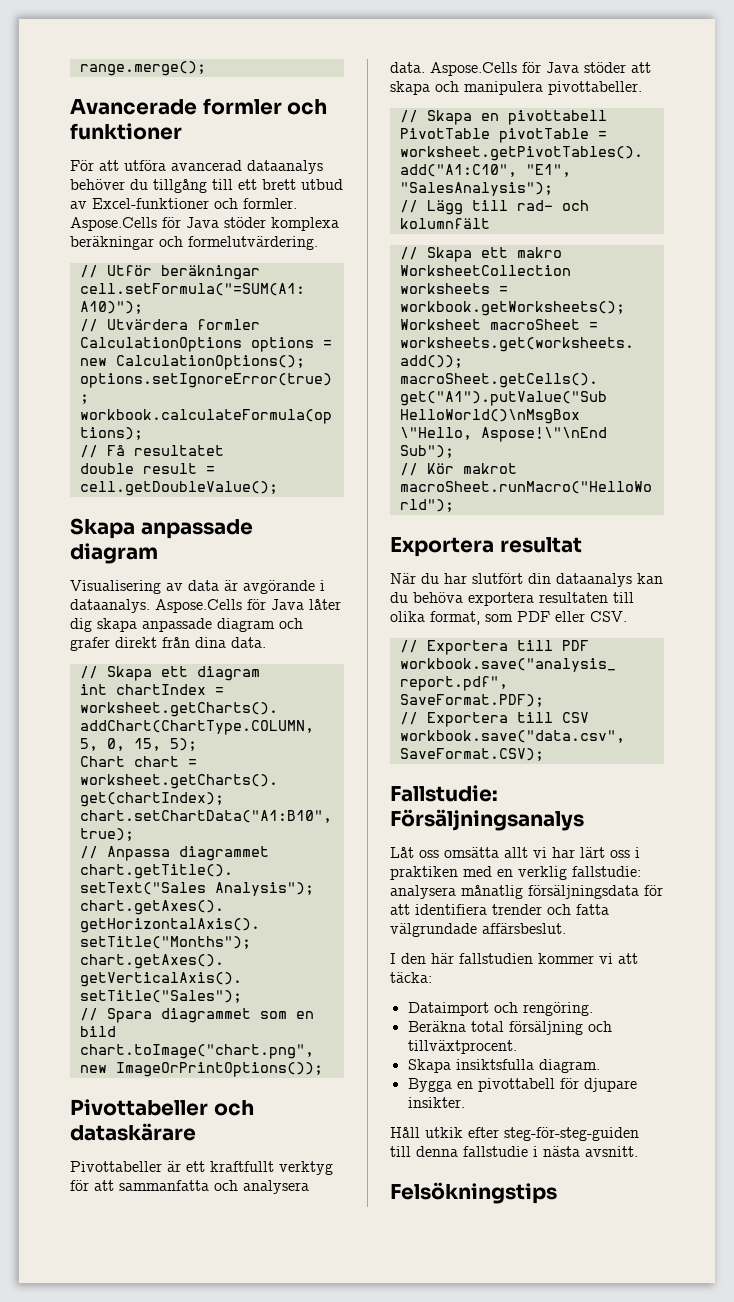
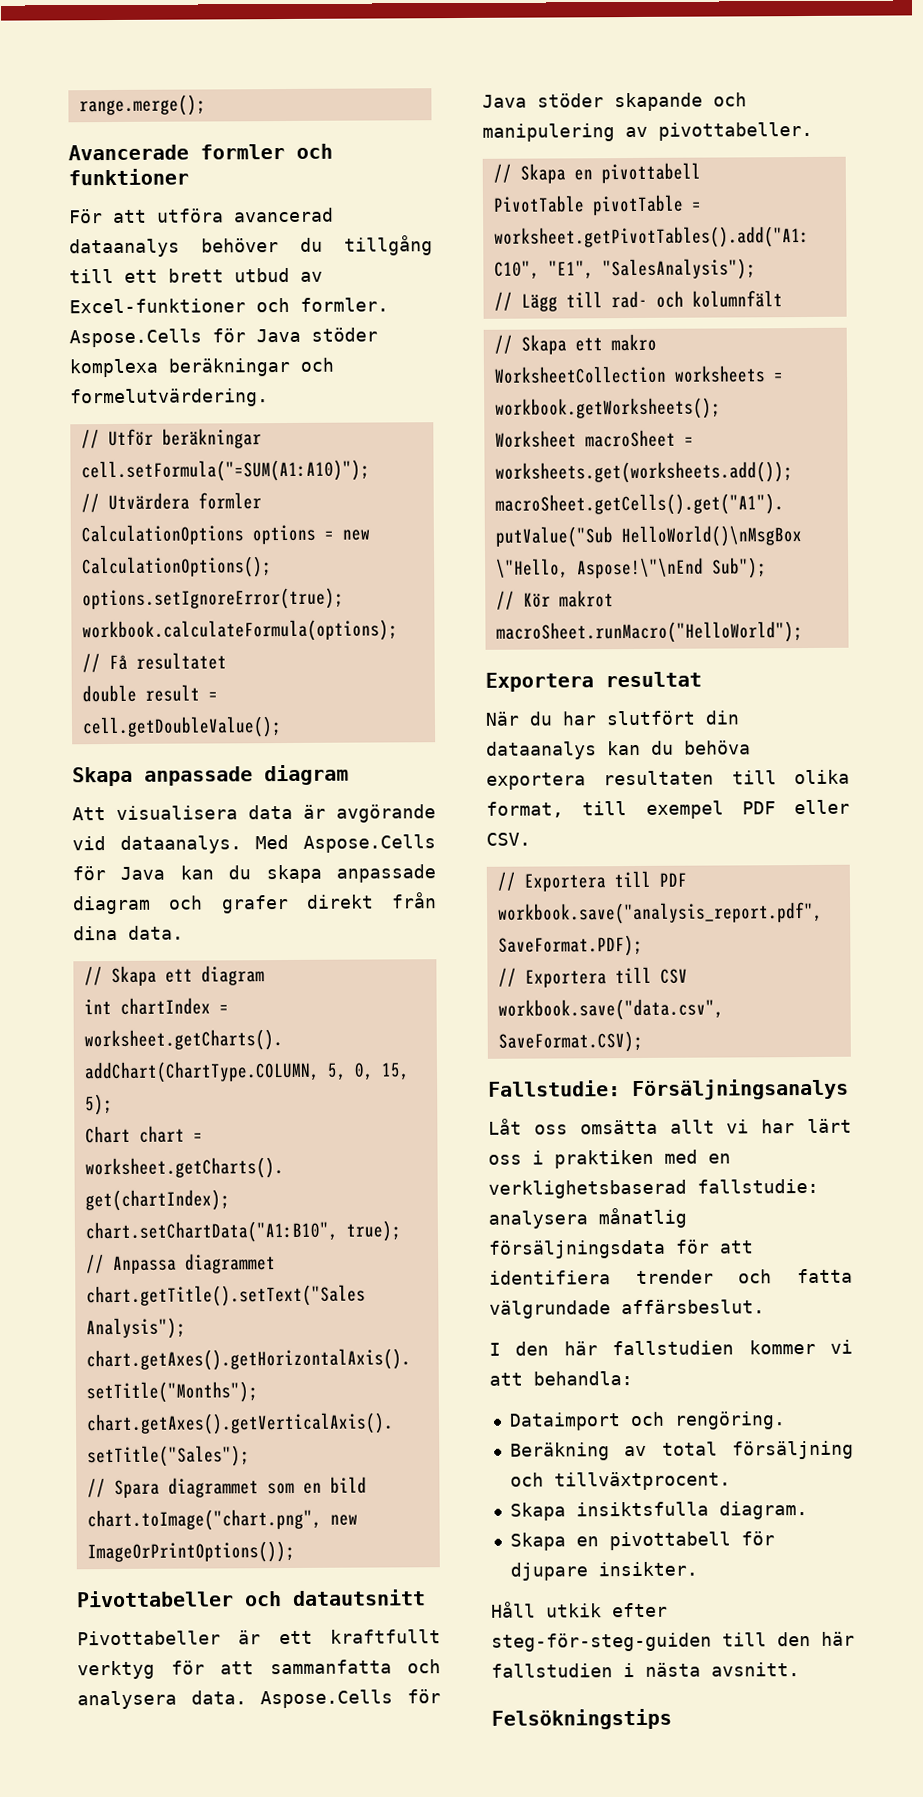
- Visualisering av data är avgörande i dataanalys. Aspose.Cells för Java låter dig skapa anpassade diagram och grafer direkt från dina data.
+ Att visualisera data är avgörande vid dataanalys. Med Aspose.Cells för Java kan du skapa anpassade diagram och grafer direkt från dina data.
- Pivottabeller och dataskärare
+ Pivottabeller och datautsnitt
- Aspose.Cells för Java stöder att skapa och manipulera pivottabeller.
+ Aspose.Cells för Java stöder skapande och manipulering av pivottabeller.
- När du har slutfört din dataanalys kan du behöva exportera resultaten till olika format, som PDF eller CSV.
+ När du har slutfört din dataanalys kan du behöva exportera resultaten till olika format, till exempel PDF eller CSV.
- Låt oss omsätta allt vi har lärt oss i praktiken med en verklig fallstudie: analysera månatlig försäljningsdata för att identifiera trender och fatta välgrundade affärsbeslut.
+ Låt oss omsätta allt vi har lärt oss i praktiken med en verklighetsbaserad fallstudie: analysera månatlig försäljningsdata för att identifiera trender och fatta välgrundade affärsbeslut.
- I den här fallstudien kommer vi att täcka:
+ I den här fallstudien kommer vi att behandla:
- Beräkna total försäljning och tillväxtprocent.
+ Beräkning av total försäljning och tillväxtprocent.
- Bygga en pivottabell för djupare insikter.
+ Skapa en pivottabell för djupare insikter.
- Håll utkik efter steg-för-steg-guiden till denna fallstudie i nästa avsnitt.
+ Håll utkik efter steg-för-steg-guiden till den här fallstudien i nästa avsnitt.

